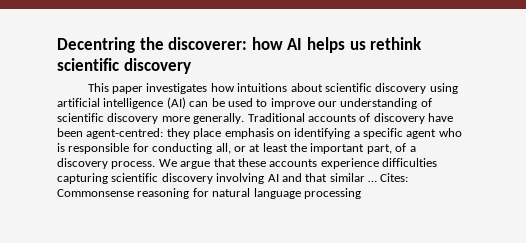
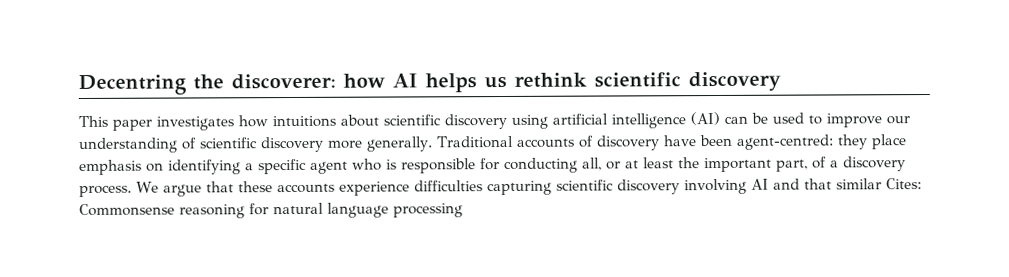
- We argue that these accounts experience difficulties capturing scientific discovery involving AI and that similar … Cites: Commonsense reasoning for natural language processing
+ We argue that these accounts experience difficulties capturing scientific discovery involving AI and that similar Cites: Commonsense reasoning for natural language processing

